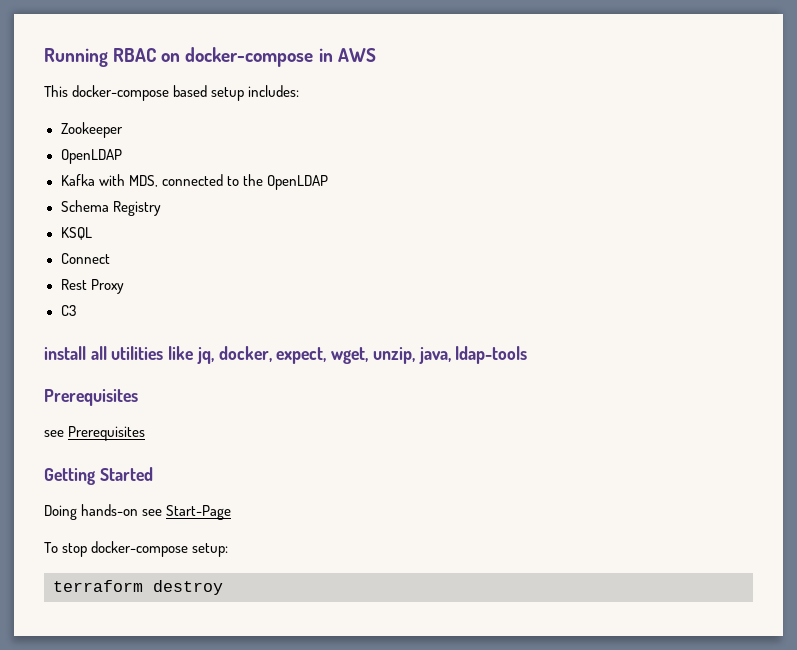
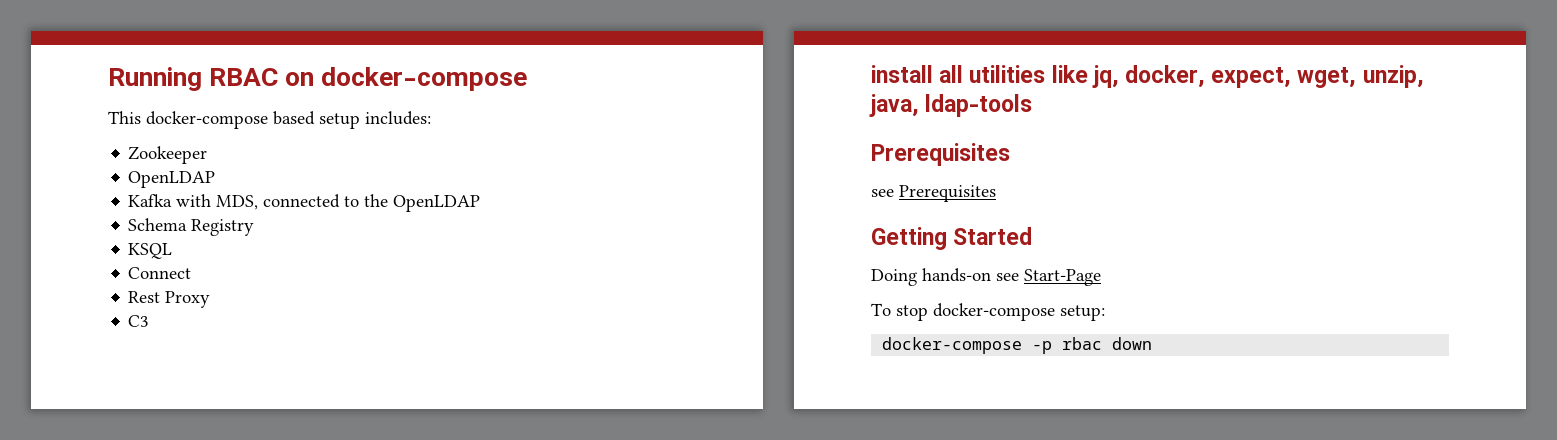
- Running RBAC on docker-compose in AWS
+ Running RBAC on docker-compose
- terraform destroy
+ docker-compose -p rbac down

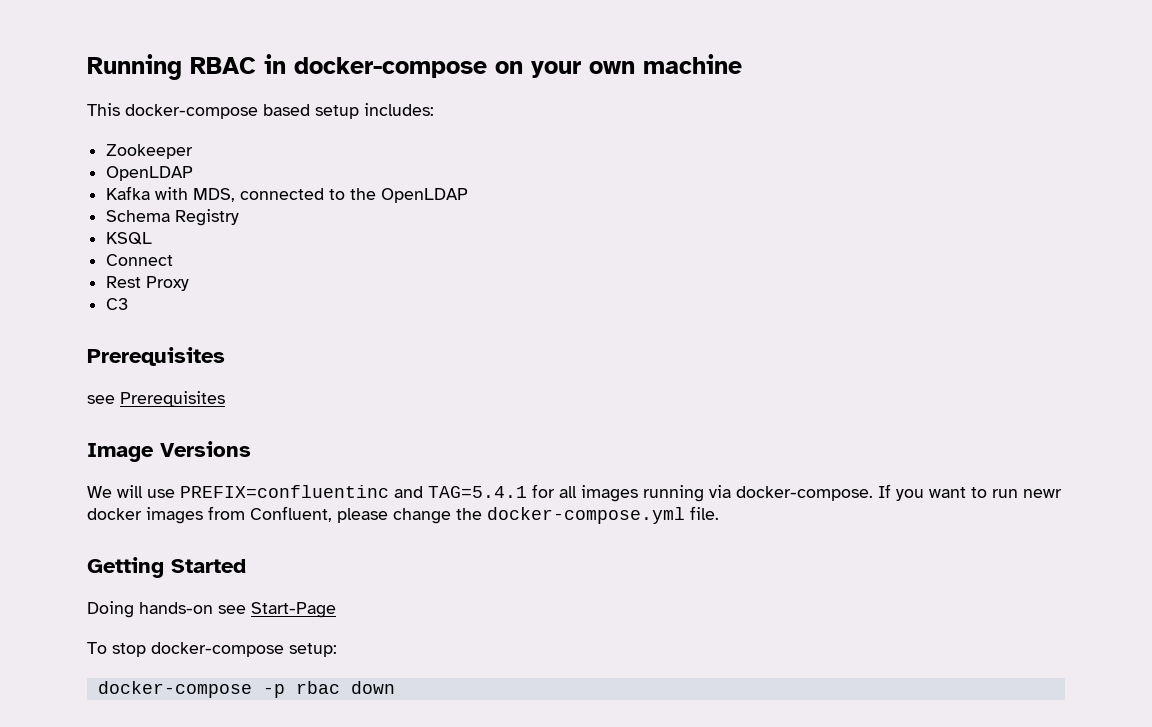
- Running RBAC on docker-compose
+ Running RBAC in docker-compose on your own machine
  C3
- install all utilities like jq, docker, expect, wget, unzip, java, ldap-tools
  Prerequisites
  see Prerequisites
+ Image Versions
+ We will use PREFIX=confluentinc and TAG=5.4.1 for all images running via docker-compose. If you want to run newr docker images from Confluent, please change the docker-compose.yml file.

